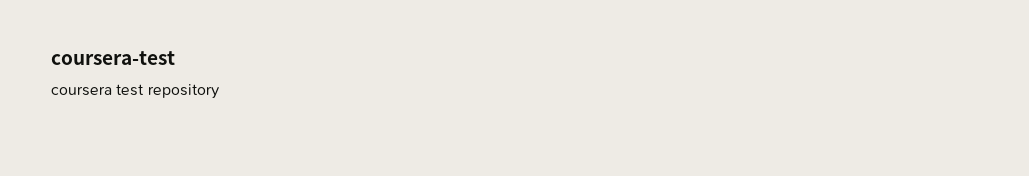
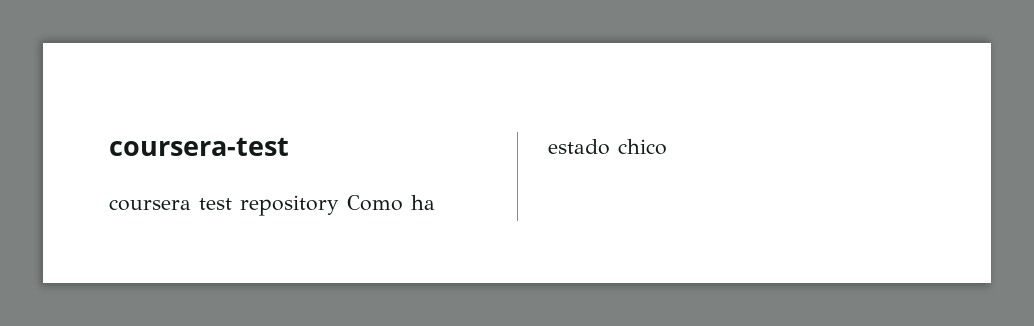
- coursera test repository
+ coursera test repository Como ha estado chico

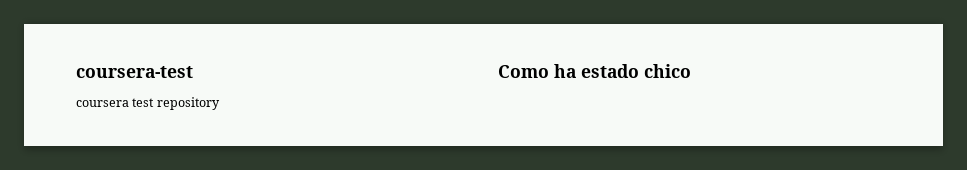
- coursera test repository Como ha estado chico
+ coursera test repository
+ Como ha estado chico

